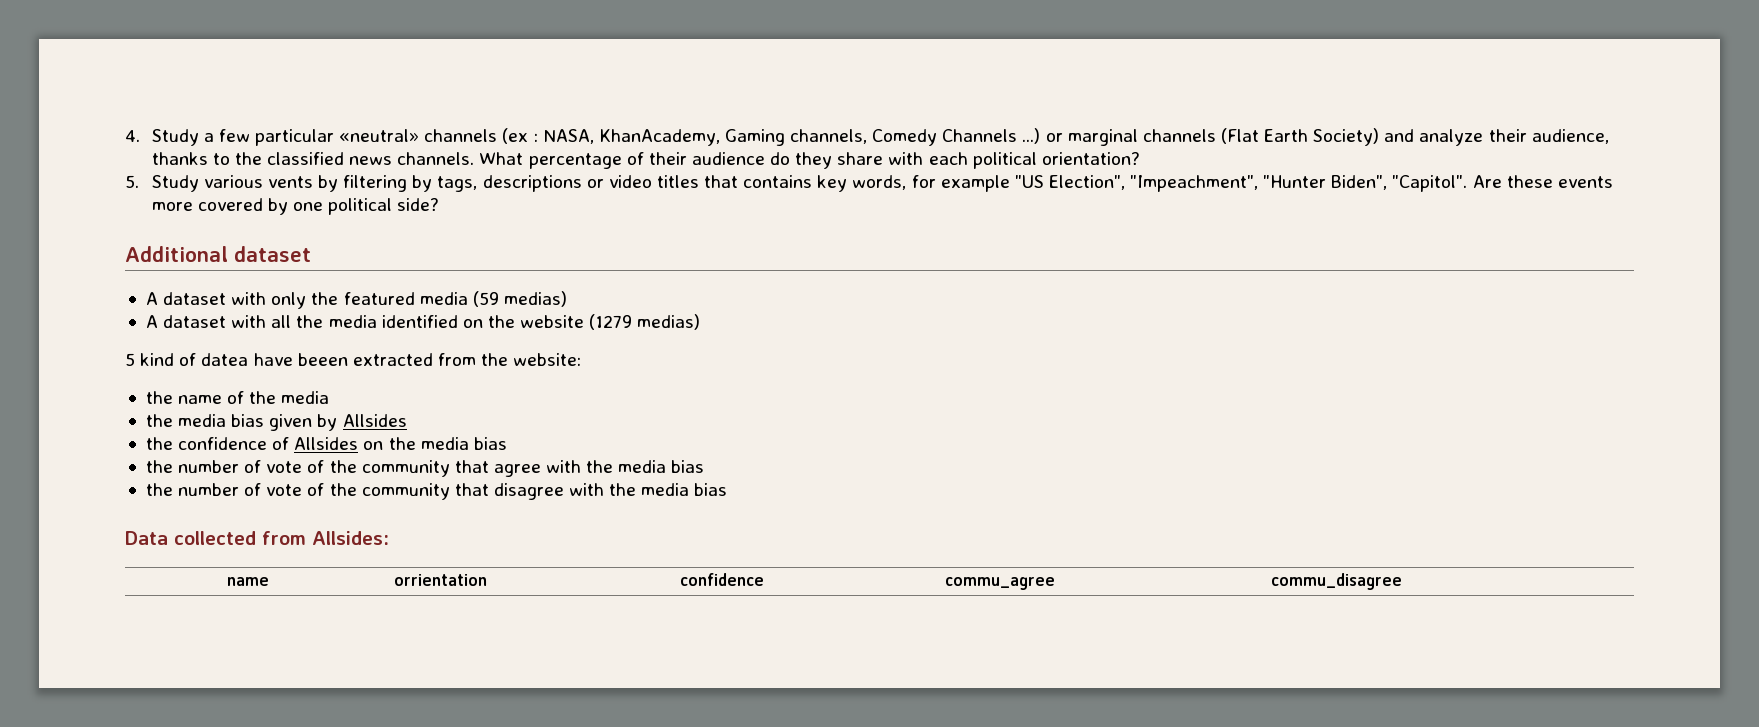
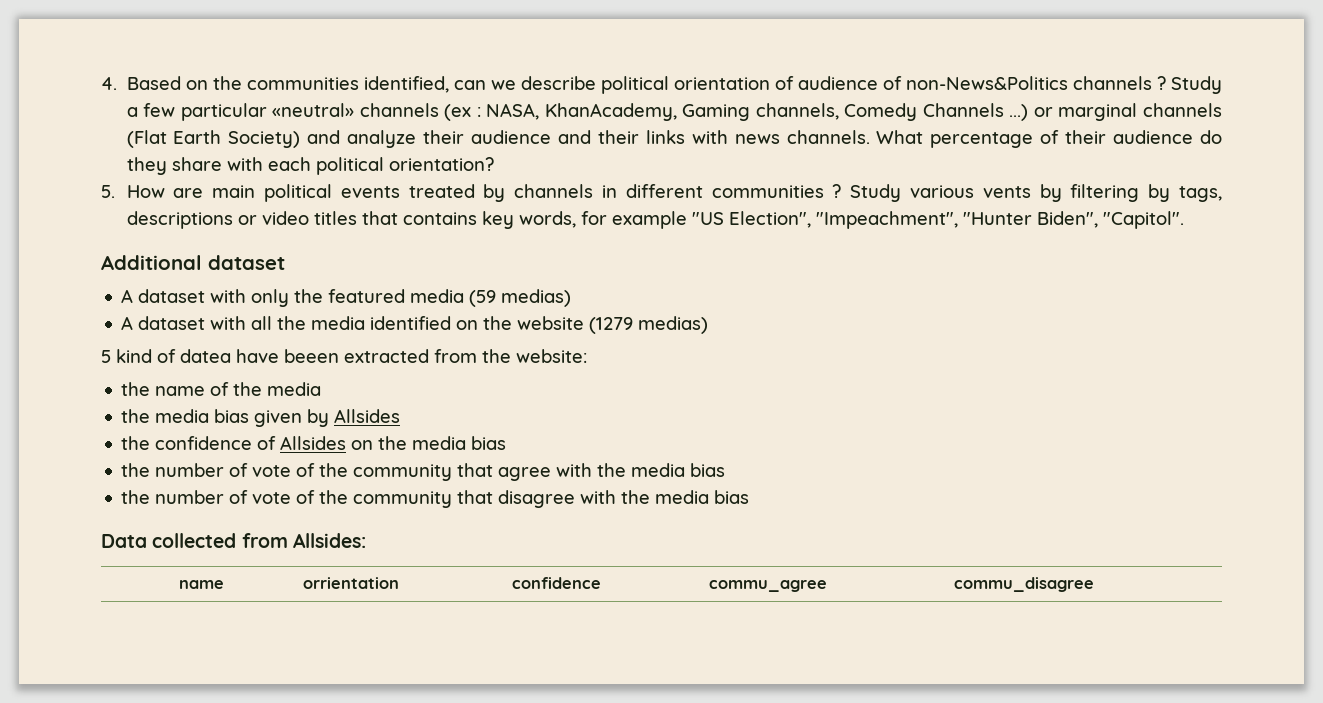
- 4. Study a few particular «neutral» channels (ex : NASA, KhanAcademy, Gaming channels, Comedy Channels ...) or marginal channels (Flat Earth Society) and analyze their audience, thanks to the classified news channels.
+ 4. Based on the communities identified, can we describe political orientation of audience of non-News&Politics channels ? Study a few particular «neutral» channels (ex : NASA, KhanAcademy, Gaming channels, Comedy Channels ...) or marginal channels (Flat Earth Society) and analyze their audience and their links with news channels.
- 5. Study various vents by filtering by tags, descriptions or video titles that contains key words, for example "US Election", "Impeachment", "Hunter Biden", "Capitol". Are these events more covered by one political side?
+ 5. How are main political events treated by channels in different communities ? Study various vents by filtering by tags, descriptions or video titles that contains key words, for example "US Election", "Impeachment", "Hunter Biden", "Capitol".

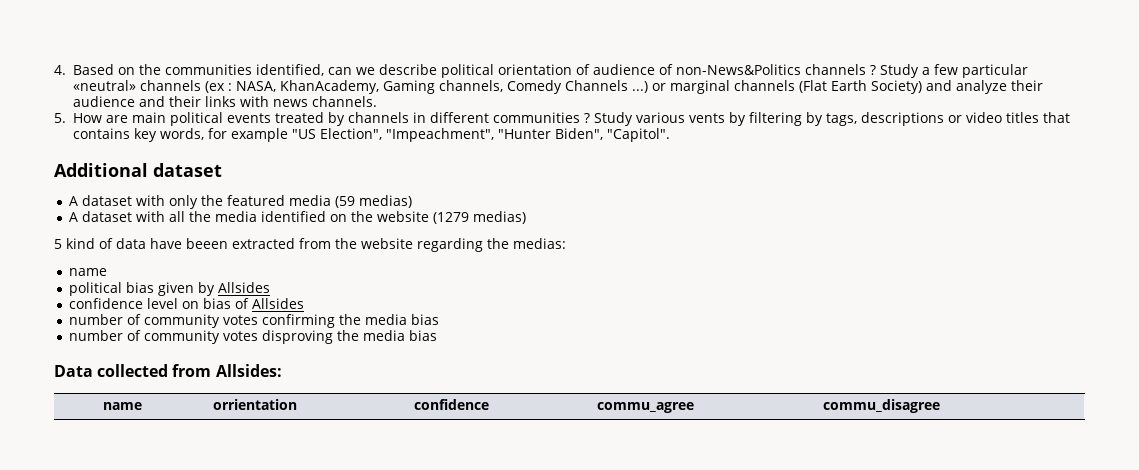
- What percentage of their audience do they share with each political orientation?
- 5 kind of datea have beeen extracted from the website:
- the name of the media
- the media bias given by Allsides
- the confidence of Allsides on the media bias
- the number of vote of the community that agree with the media bias
- the number of vote of the community that disagree with the media bias
+ 5 kind of data have beeen extracted from the website regarding the medias:
+ name
+ political bias given by Allsides
+ confidence level on bias of Allsides
+ number of community votes confirming the media bias
+ number of community votes disproving the media bias

